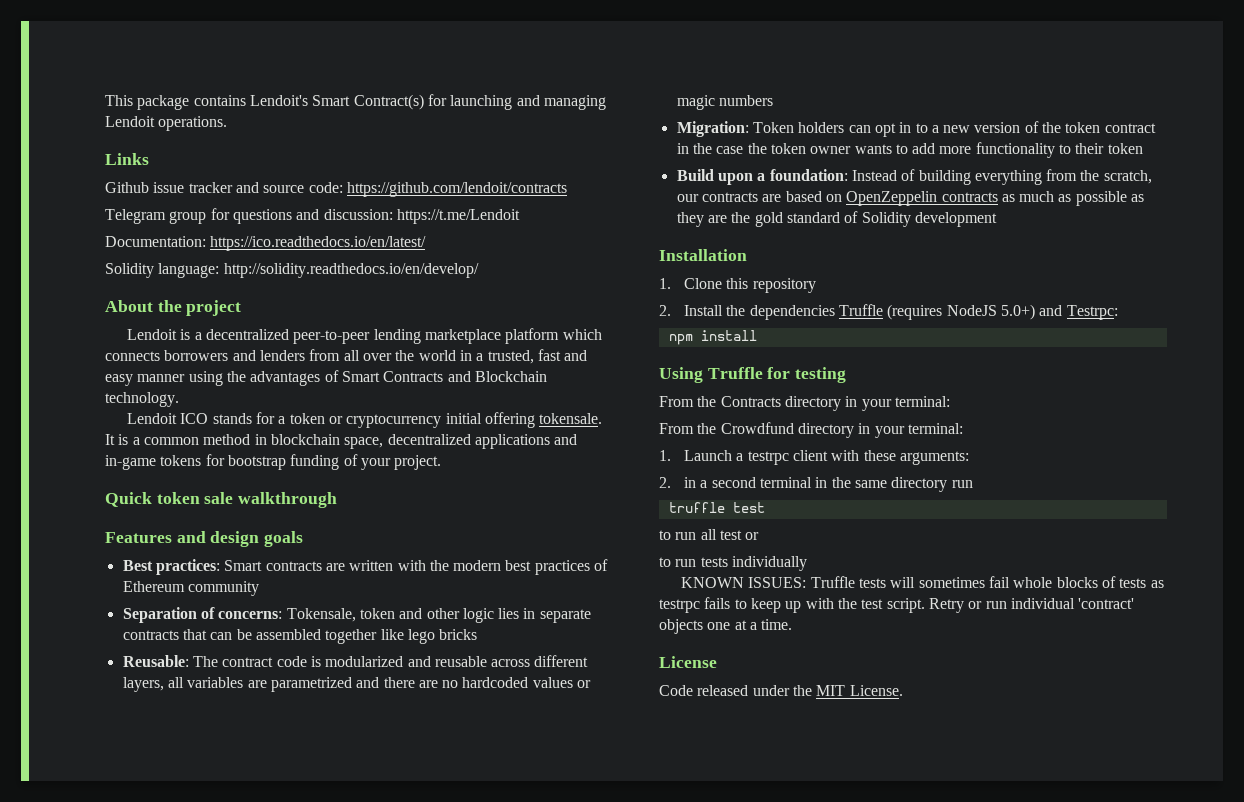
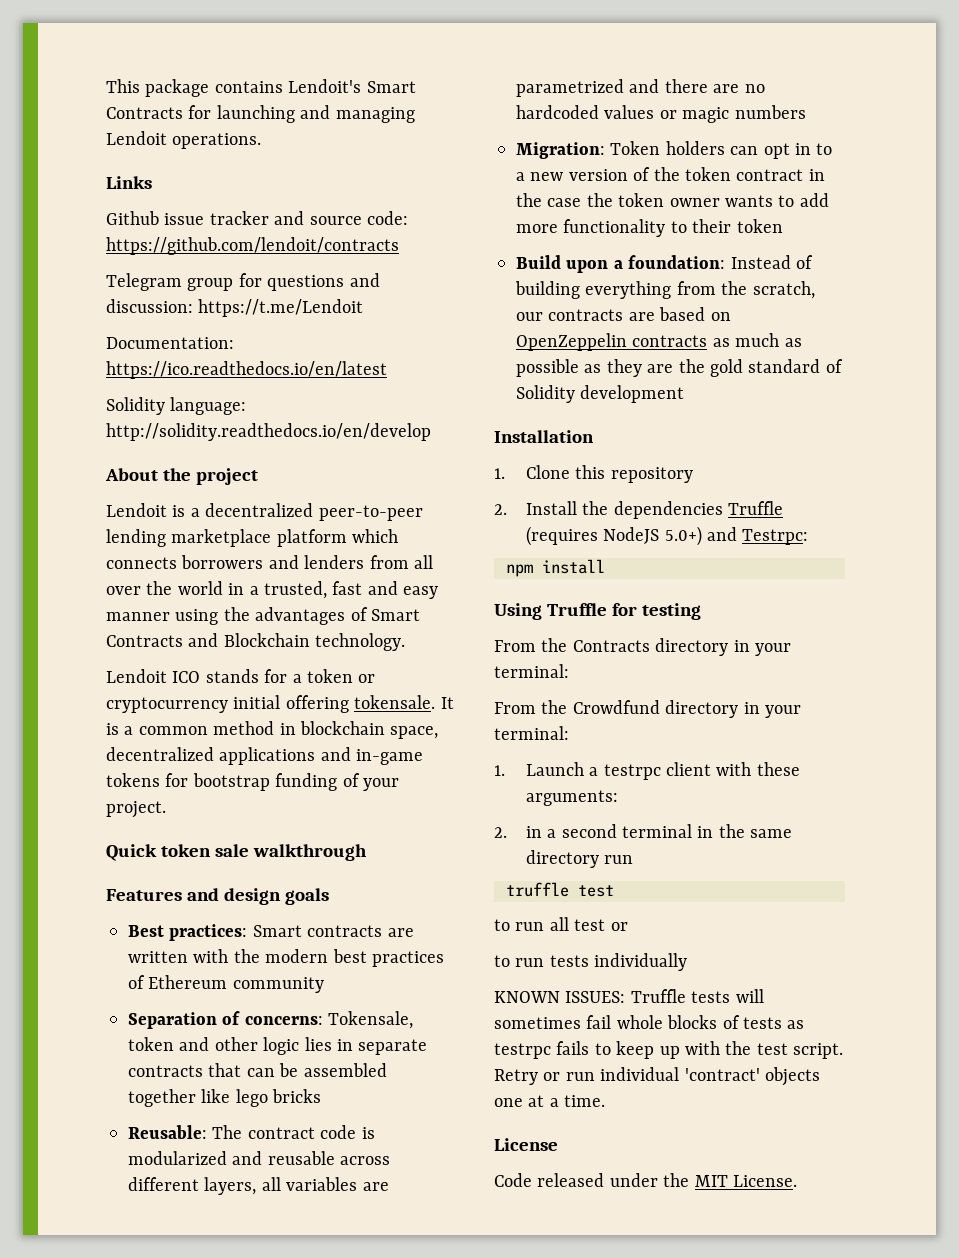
- This package contains Lendoit's Smart Contract(s) for launching and managing Lendoit operations.
+ This package contains Lendoit's Smart Contracts for launching and managing Lendoit operations.
- Documentation: https://ico.readthedocs.io/en/latest/
+ Documentation: https://ico.readthedocs.io/en/latest
- Solidity language: http://solidity.readthedocs.io/en/develop/
+ Solidity language: http://solidity.readthedocs.io/en/develop

